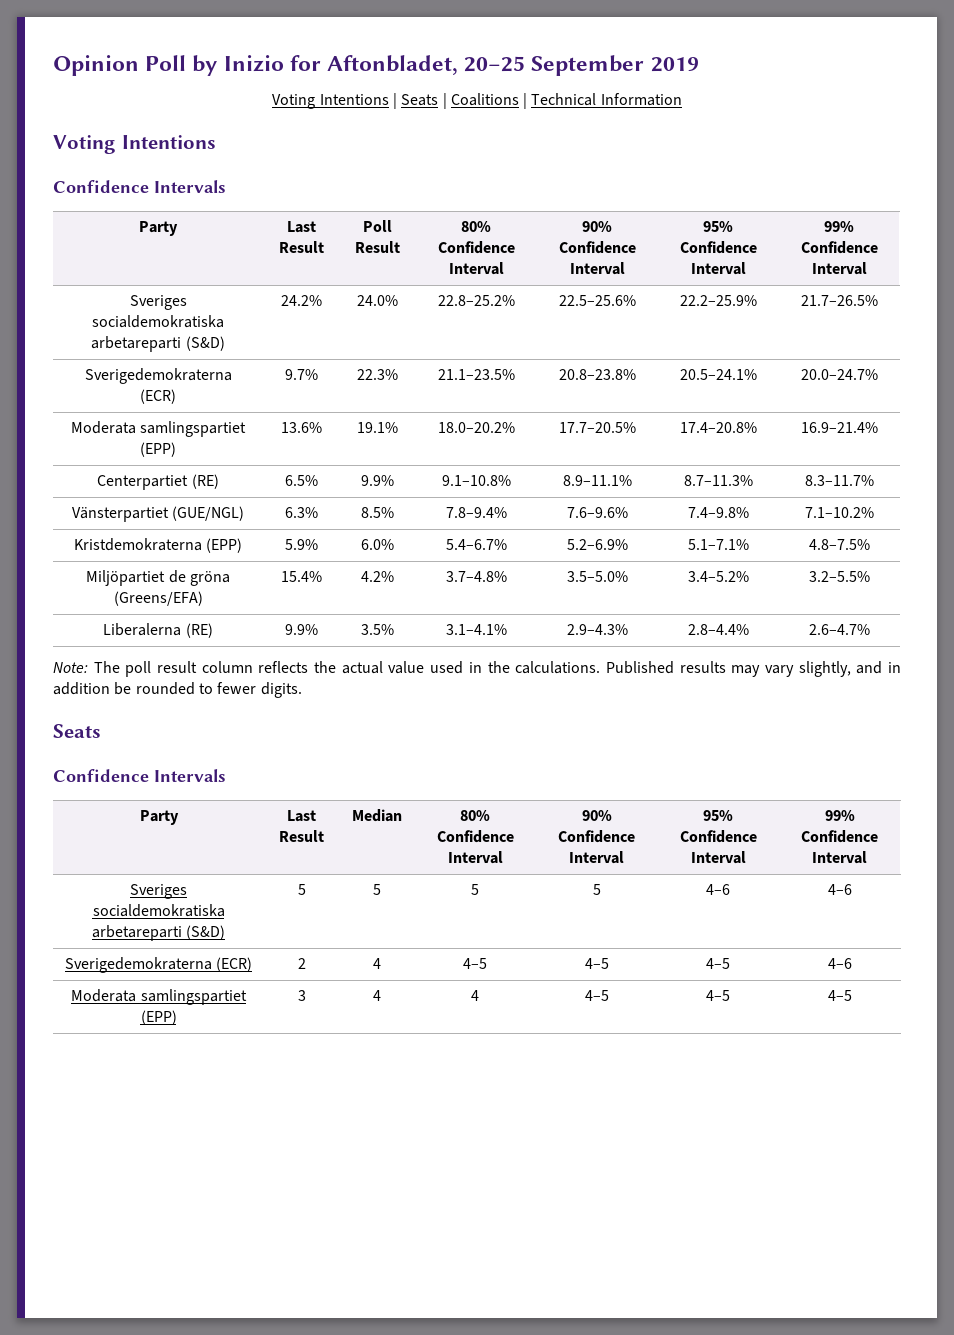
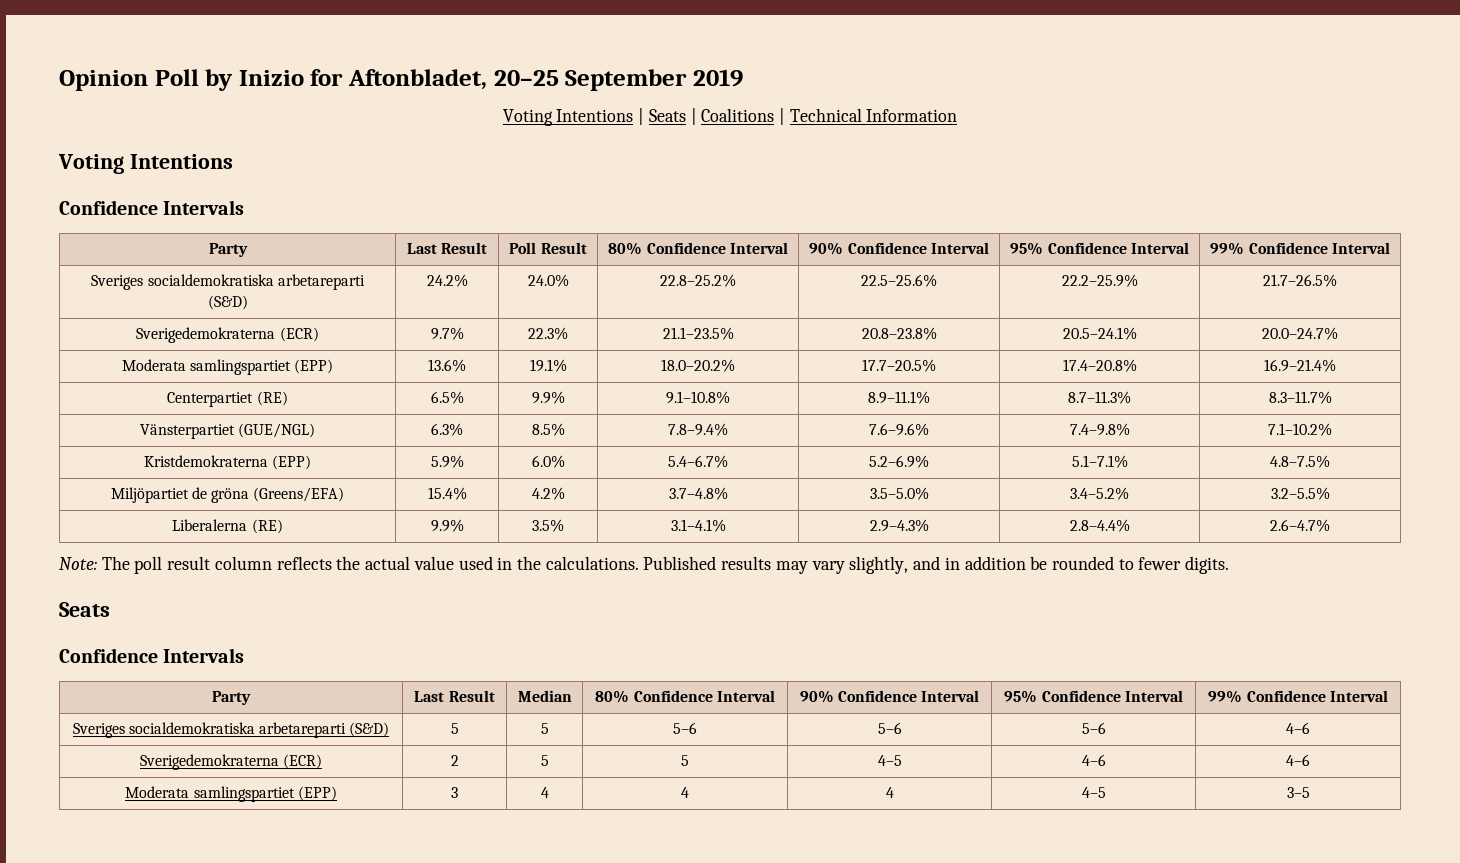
- Sveriges socialdemokratiska arbetareparti (S&D) | 5 | 5 | 5 | 5 | 4–6 | 4–6
+ Sveriges socialdemokratiska arbetareparti (S&D) | 5 | 5 | 5–6 | 5–6 | 5–6 | 4–6
- Sverigedemokraterna (ECR) | 2 | 4 | 4–5 | 4–5 | 4–5 | 4–6
+ Sverigedemokraterna (ECR) | 2 | 5 | 5 | 4–5 | 4–6 | 4–6
- Moderata samlingspartiet (EPP) | 3 | 4 | 4 | 4–5 | 4–5 | 4–5
+ Moderata samlingspartiet (EPP) | 3 | 4 | 4 | 4 | 4–5 | 3–5

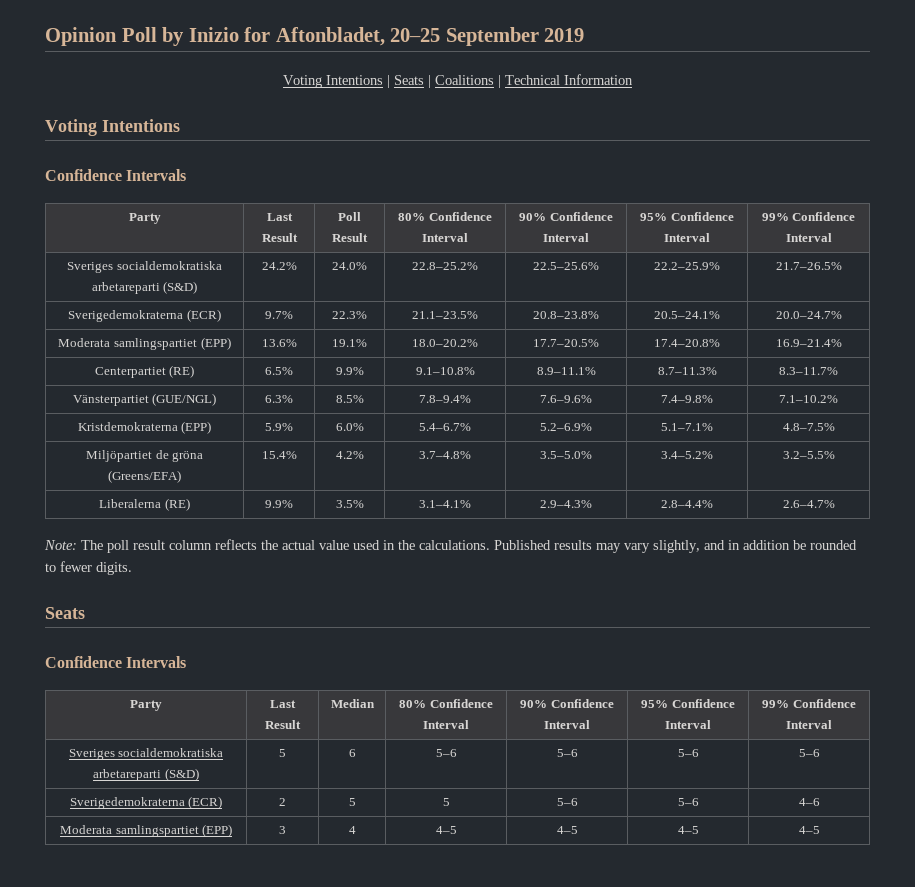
- Sveriges socialdemokratiska arbetareparti (S&D) | 5 | 5 | 5–6 | 5–6 | 5–6 | 4–6
+ Sveriges socialdemokratiska arbetareparti (S&D) | 5 | 6 | 5–6 | 5–6 | 5–6 | 5–6
- Sverigedemokraterna (ECR) | 2 | 5 | 5 | 4–5 | 4–6 | 4–6
+ Sverigedemokraterna (ECR) | 2 | 5 | 5 | 5–6 | 5–6 | 4–6
- Moderata samlingspartiet (EPP) | 3 | 4 | 4 | 4 | 4–5 | 3–5
+ Moderata samlingspartiet (EPP) | 3 | 4 | 4–5 | 4–5 | 4–5 | 4–5

